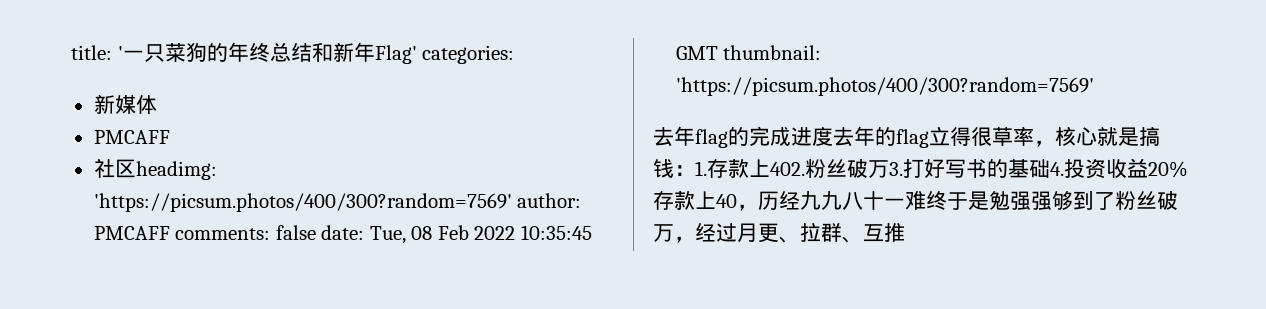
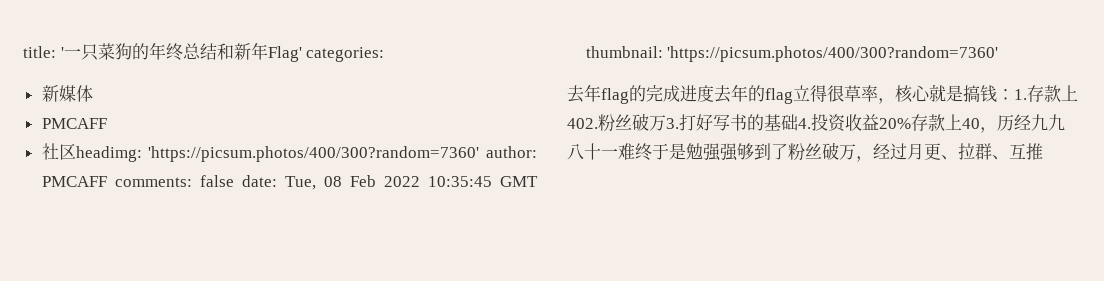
- 社区headimg: 'https://picsum.photos/400/300?random=7569' author: PMCAFF comments: false date: Tue, 08 Feb 2022 10:35:45 GMT thumbnail: 'https://picsum.photos/400/300?random=7569'
+ 社区headimg: 'https://picsum.photos/400/300?random=7360' author: PMCAFF comments: false date: Tue, 08 Feb 2022 10:35:45 GMT thumbnail: 'https://picsum.photos/400/300?random=7360'

